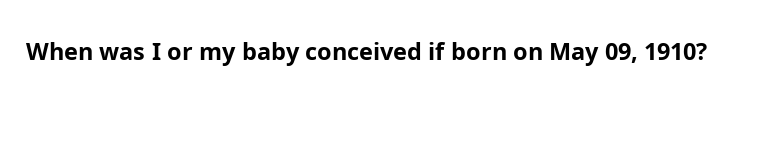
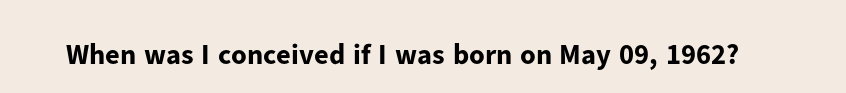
- When was I or my baby conceived if born on May 09, 1910?
+ When was I conceived if I was born on May 09, 1962?

